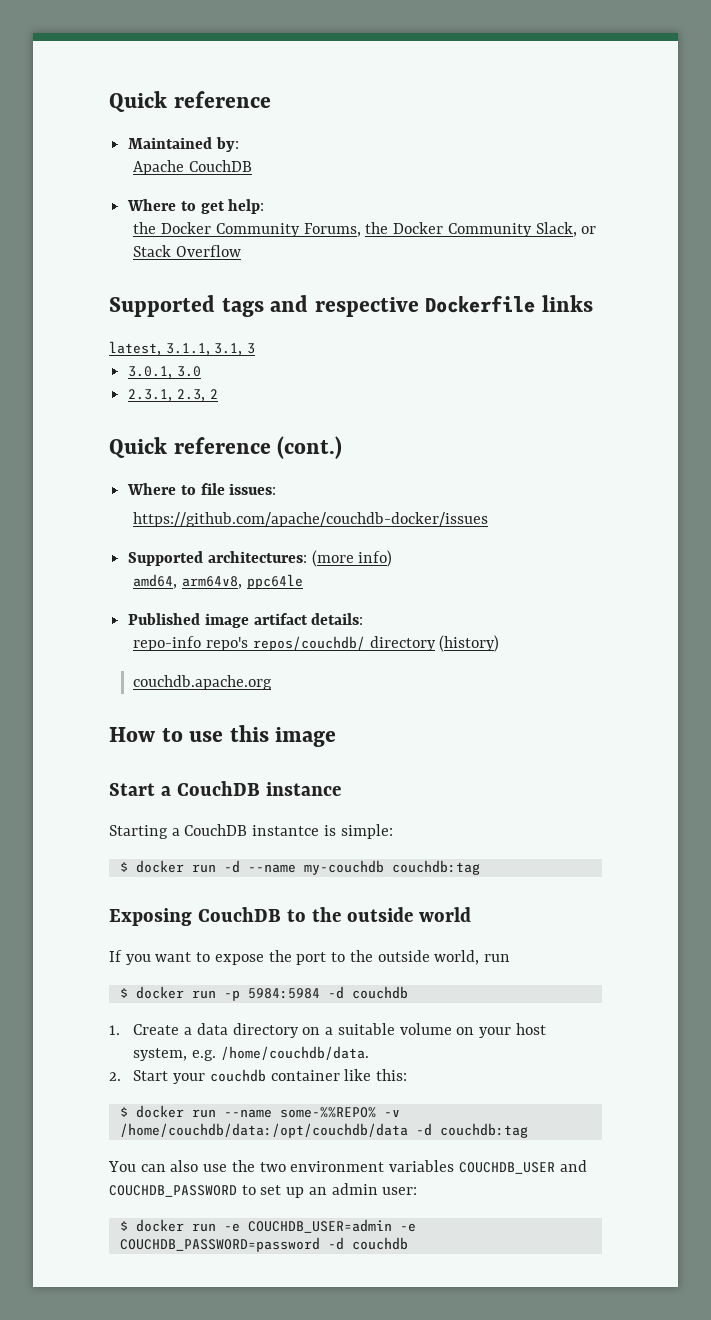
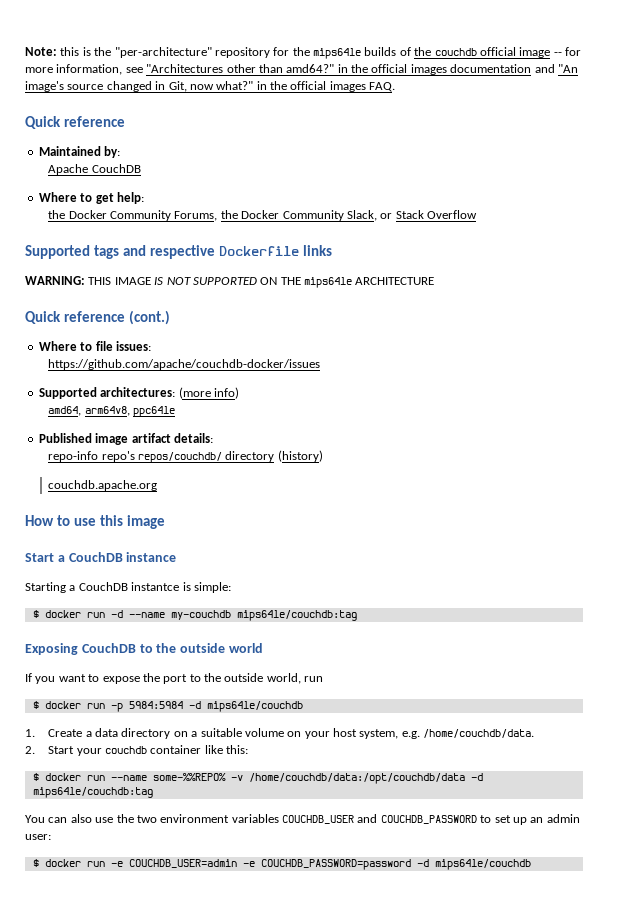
+ Note: this is the "per-architecture" repository for the mips64le builds of the couchdb official image -- for more information, see "Architectures other than amd64?" in the official images documentation and "An image's source changed in Git, now what?" in the official images FAQ.
- latest, 3.1.1, 3.1, 3
- 3.0.1, 3.0
- 2.3.1, 2.3, 2
+ WARNING: THIS IMAGE IS NOT SUPPORTED ON THE mips64le ARCHITECTURE
- $ docker run -d --name my-couchdb couchdb:tag
+ $ docker run -d --name my-couchdb mips64le/couchdb:tag
- $ docker run -p 5984:5984 -d couchdb
+ $ docker run -p 5984:5984 -d mips64le/couchdb
- $ docker run --name some-%%REPO% -v /home/couchdb/data:/opt/couchdb/data -d couchdb:tag
+ $ docker run --name some-%%REPO% -v /home/couchdb/data:/opt/couchdb/data -d mips64le/couchdb:tag
- $ docker run -e COUCHDB_USER=admin -e COUCHDB_PASSWORD=password -d couchdb
+ $ docker run -e COUCHDB_USER=admin -e COUCHDB_PASSWORD=password -d mips64le/couchdb

